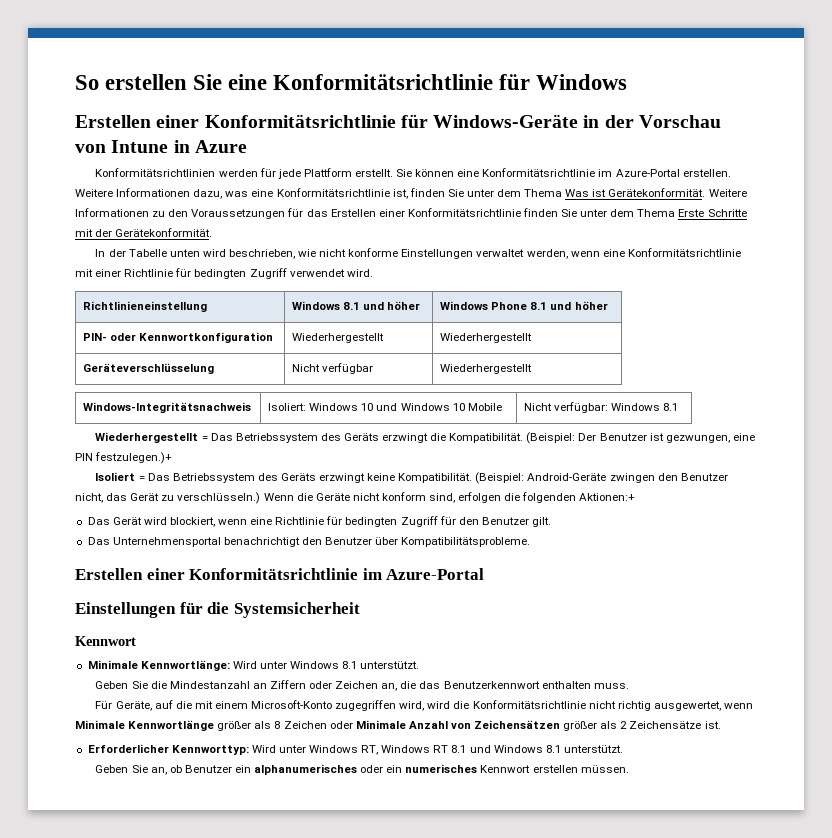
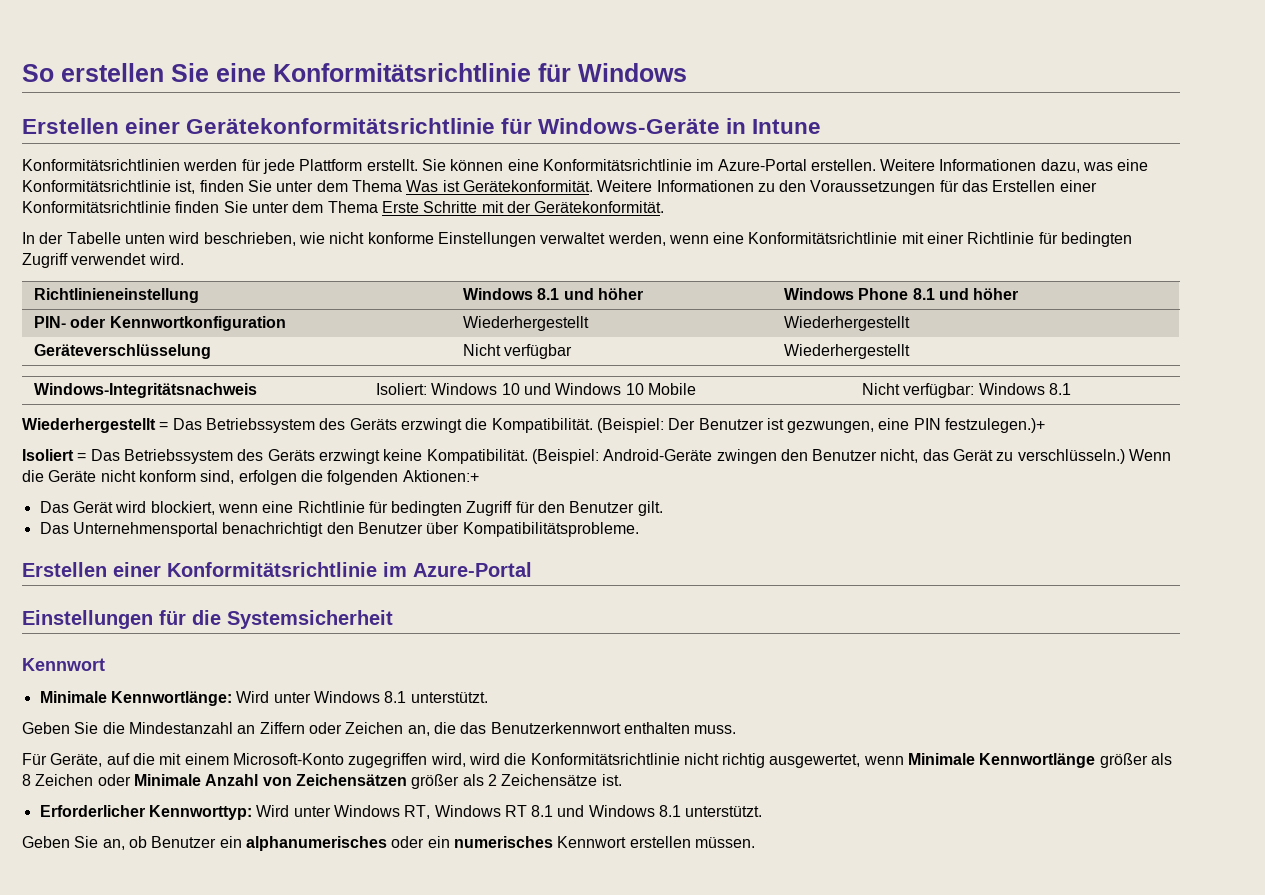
- Erstellen einer Konformitätsrichtlinie für Windows-Geräte in der Vorschau von Intune in Azure
+ Erstellen einer Gerätekonformitätsrichtlinie für Windows-Geräte in Intune

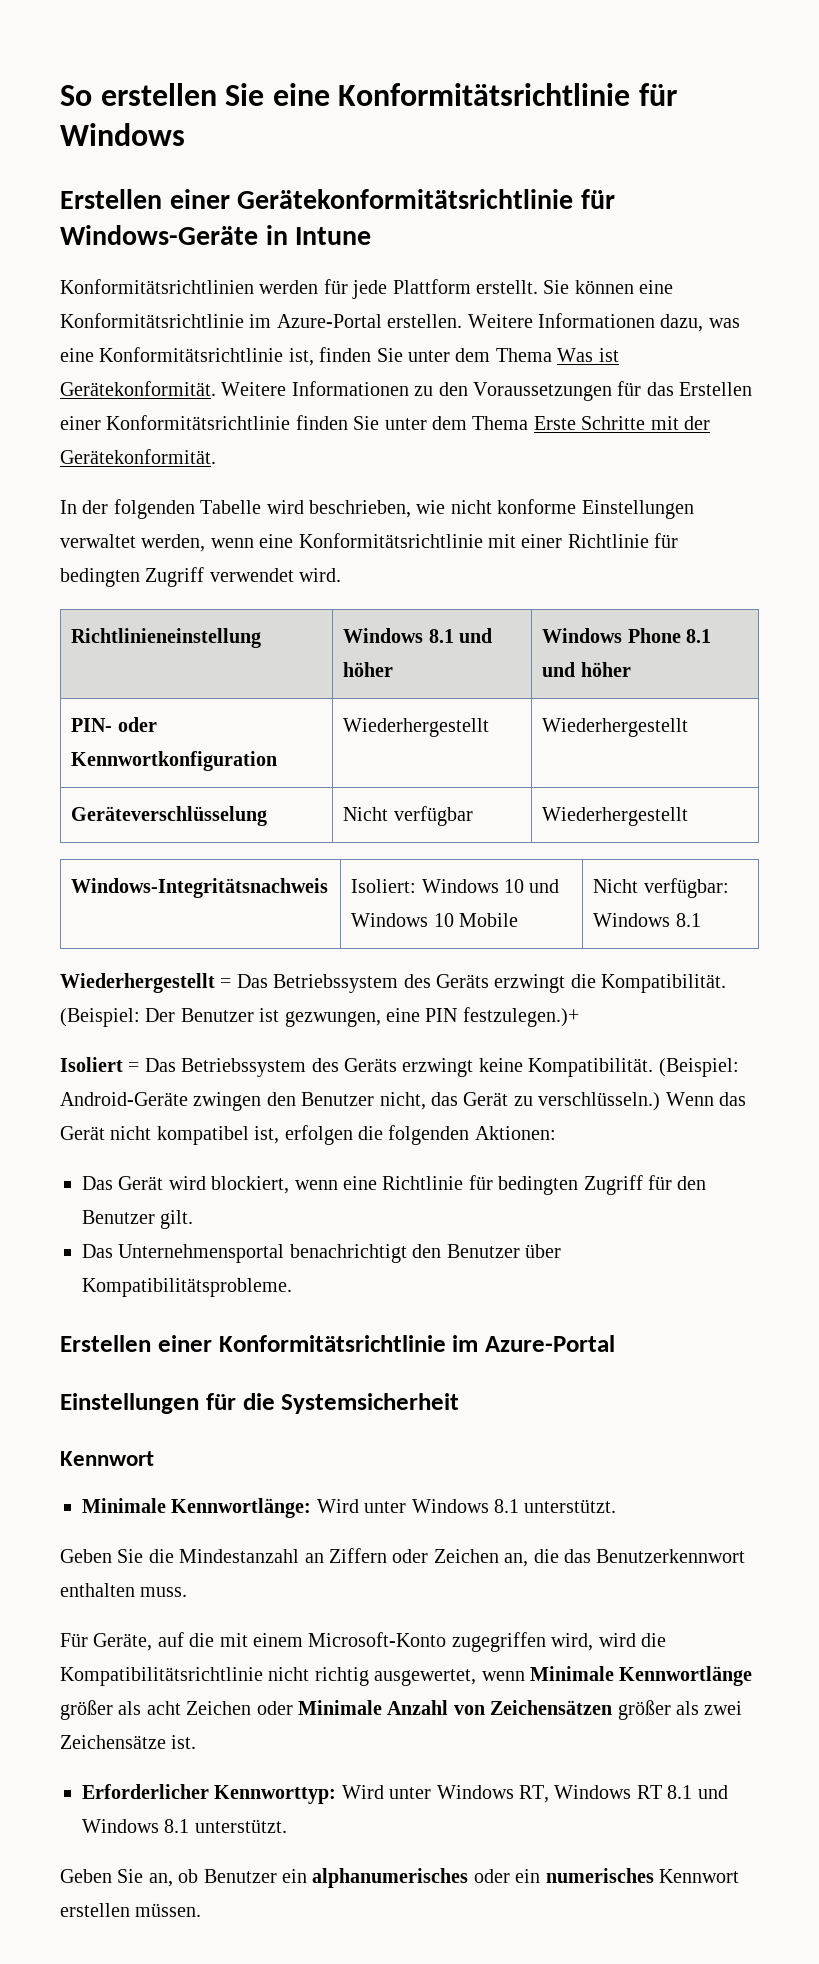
- In der Tabelle unten wird beschrieben, wie nicht konforme Einstellungen verwaltet werden, wenn eine Konformitätsrichtlinie mit einer Richtlinie für bedingten Zugriff verwendet wird.
+ In der folgenden Tabelle wird beschrieben, wie nicht konforme Einstellungen verwaltet werden, wenn eine Konformitätsrichtlinie mit einer Richtlinie für bedingten Zugriff verwendet wird.
- Wenn die Geräte nicht konform sind, erfolgen die folgenden Aktionen:+
+ Wenn das Gerät nicht kompatibel ist, erfolgen die folgenden Aktionen:
- Für Geräte, auf die mit einem Microsoft-Konto zugegriffen wird, wird die Konformitätsrichtlinie nicht richtig ausgewertet, wenn Minimale Kennwortlänge größer als 8 Zeichen oder Minimale Anzahl von Zeichensätzen größer als 2 Zeichensätze ist.
+ Für Geräte, auf die mit einem Microsoft-Konto zugegriffen wird, wird die Kompatibilitätsrichtlinie nicht richtig ausgewertet, wenn Minimale Kennwortlänge größer als acht Zeichen oder Minimale Anzahl von Zeichensätzen größer als zwei Zeichensätze ist.

